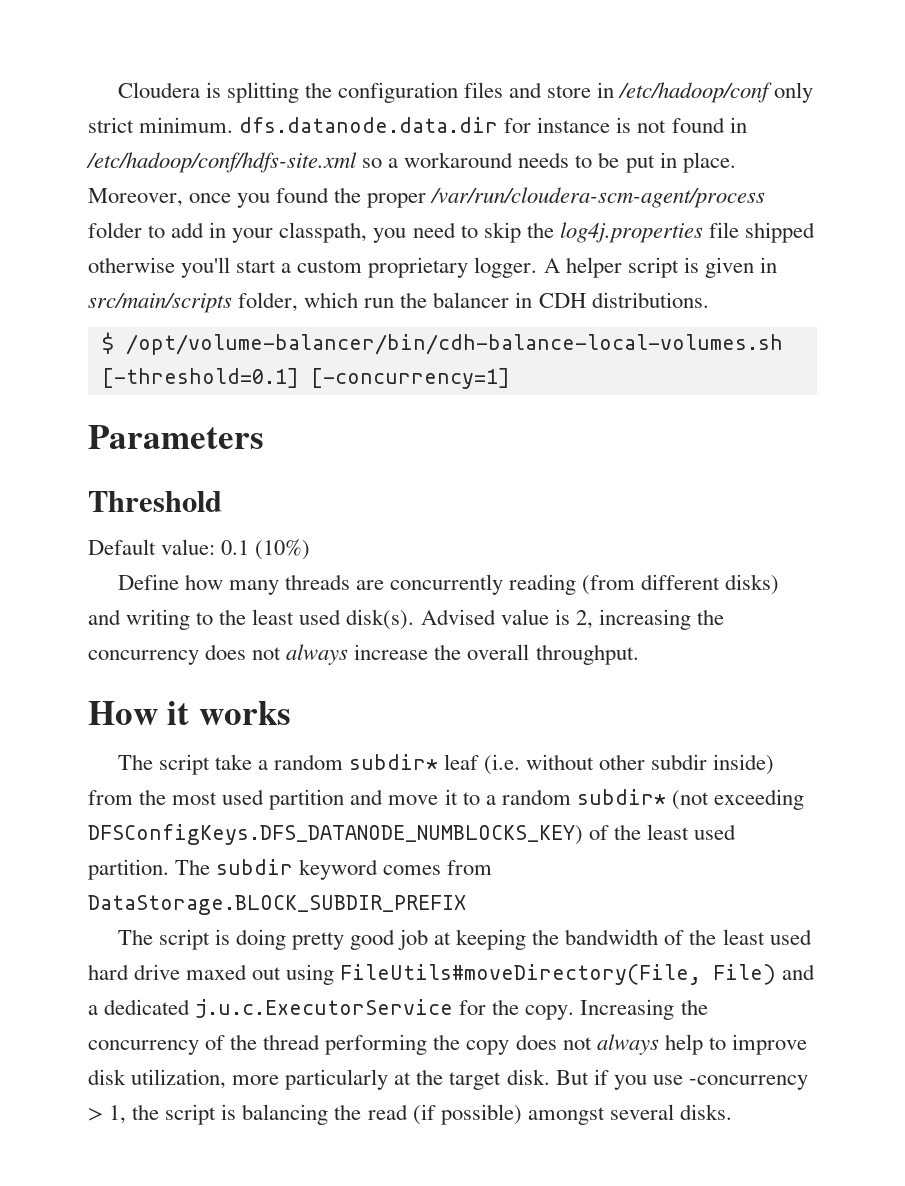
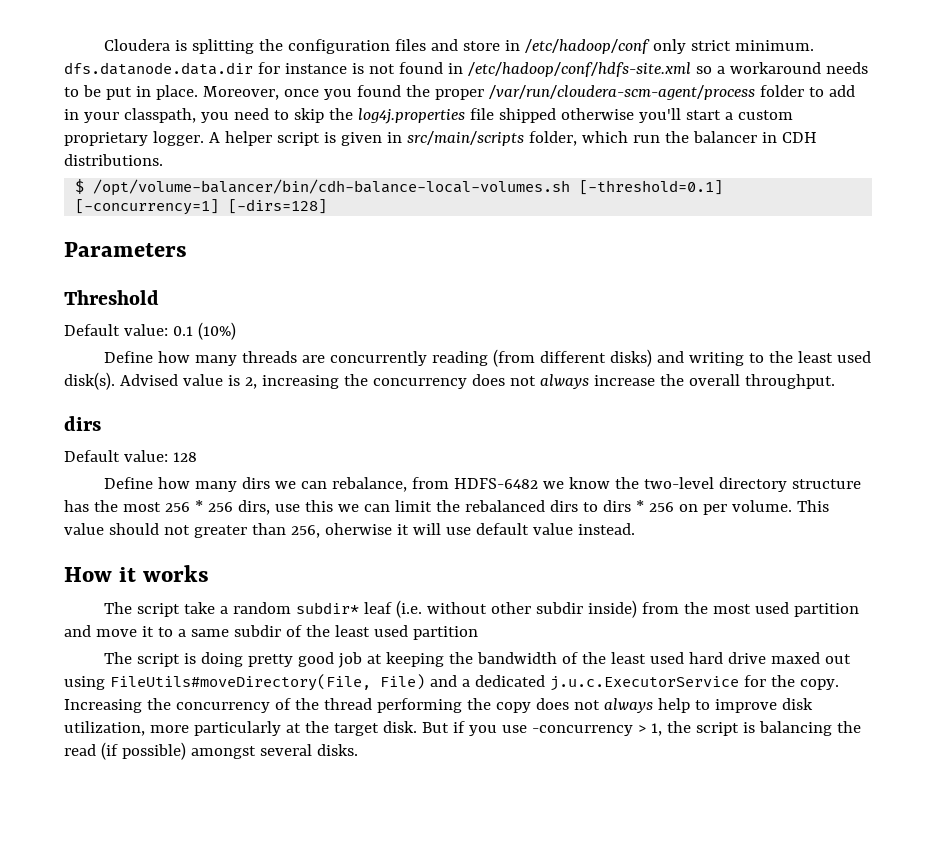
- $ /opt/volume-balancer/bin/cdh-balance-local-volumes.sh [-threshold=0.1] [-concurrency=1]
+ $ /opt/volume-balancer/bin/cdh-balance-local-volumes.sh [-threshold=0.1] [-concurrency=1] [-dirs=128]
  Advised value is 2, increasing the concurrency does not always increase the overall throughput.
+ dirs
+ Default value: 128
+ Define how many dirs we can rebalance, from HDFS-6482 we know the two-level directory structure has the most 256 * 256 dirs, use this we can limit the rebalanced dirs to dirs * 256 on per volume. This value should not greater than 256, oherwise it will use default value instead.
- The script take a random subdir* leaf (i.e. without other subdir inside) from the most used partition and move it to a random subdir* (not exceeding DFSConfigKeys.DFS_DATANODE_NUMBLOCKS_KEY) of the least used partition. The subdir keyword comes from DataStorage.BLOCK_SUBDIR_PREFIX
+ The script take a random subdir* leaf (i.e. without other subdir inside) from the most used partition and move it to a same subdir of the least used partition

